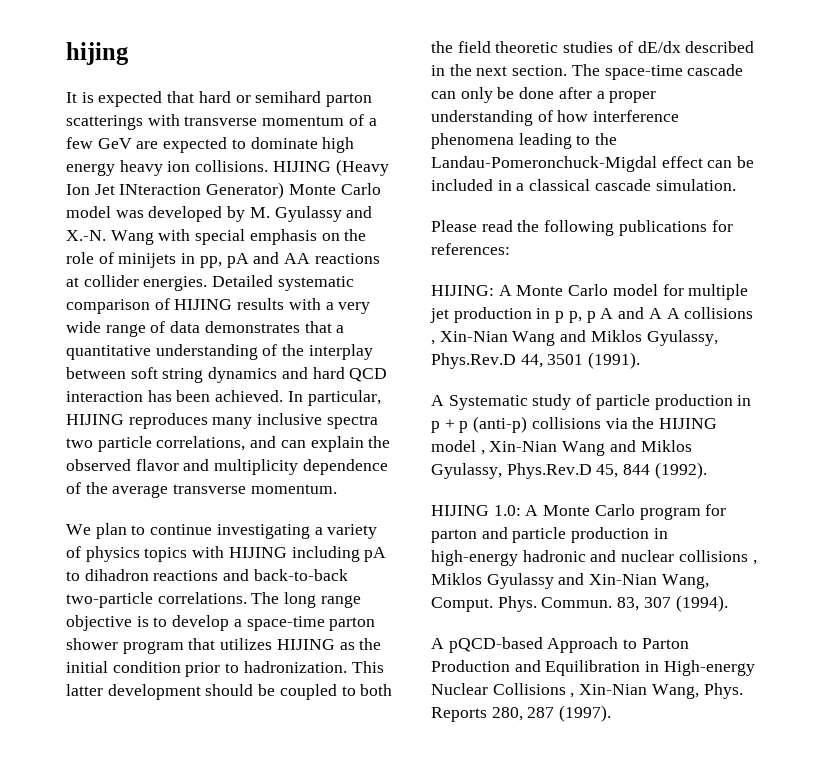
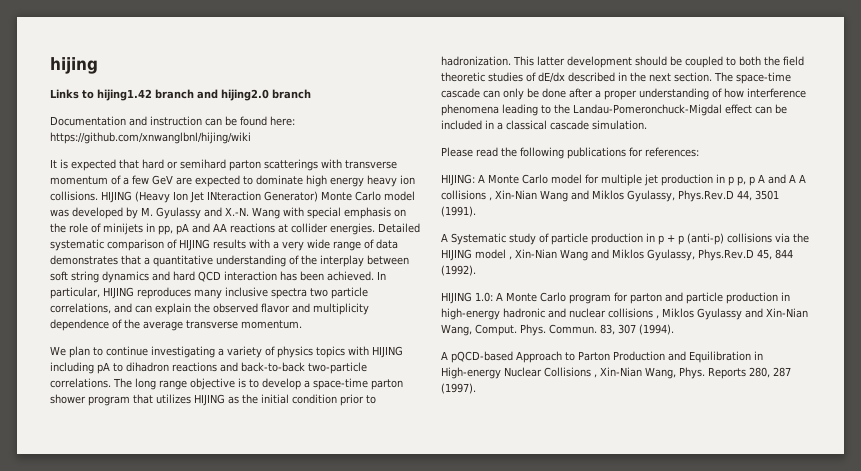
+ Links to hijing1.42 branch and hijing2.0 branch
+ Documentation and instruction can be found here: https://github.com/xnwanglbnl/hijing/wiki

